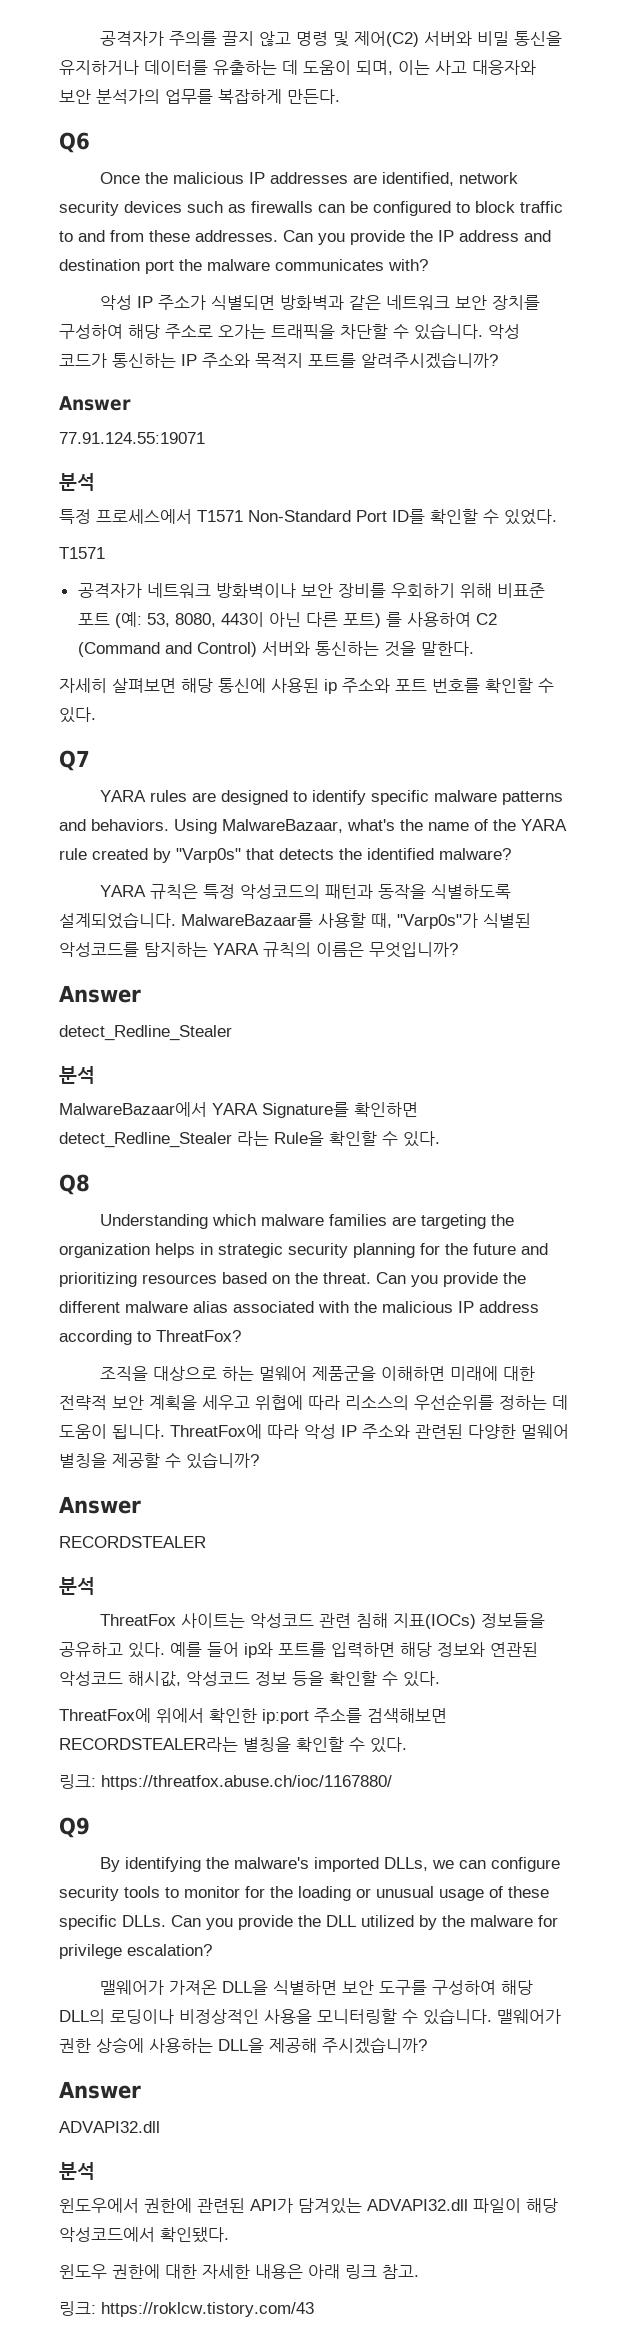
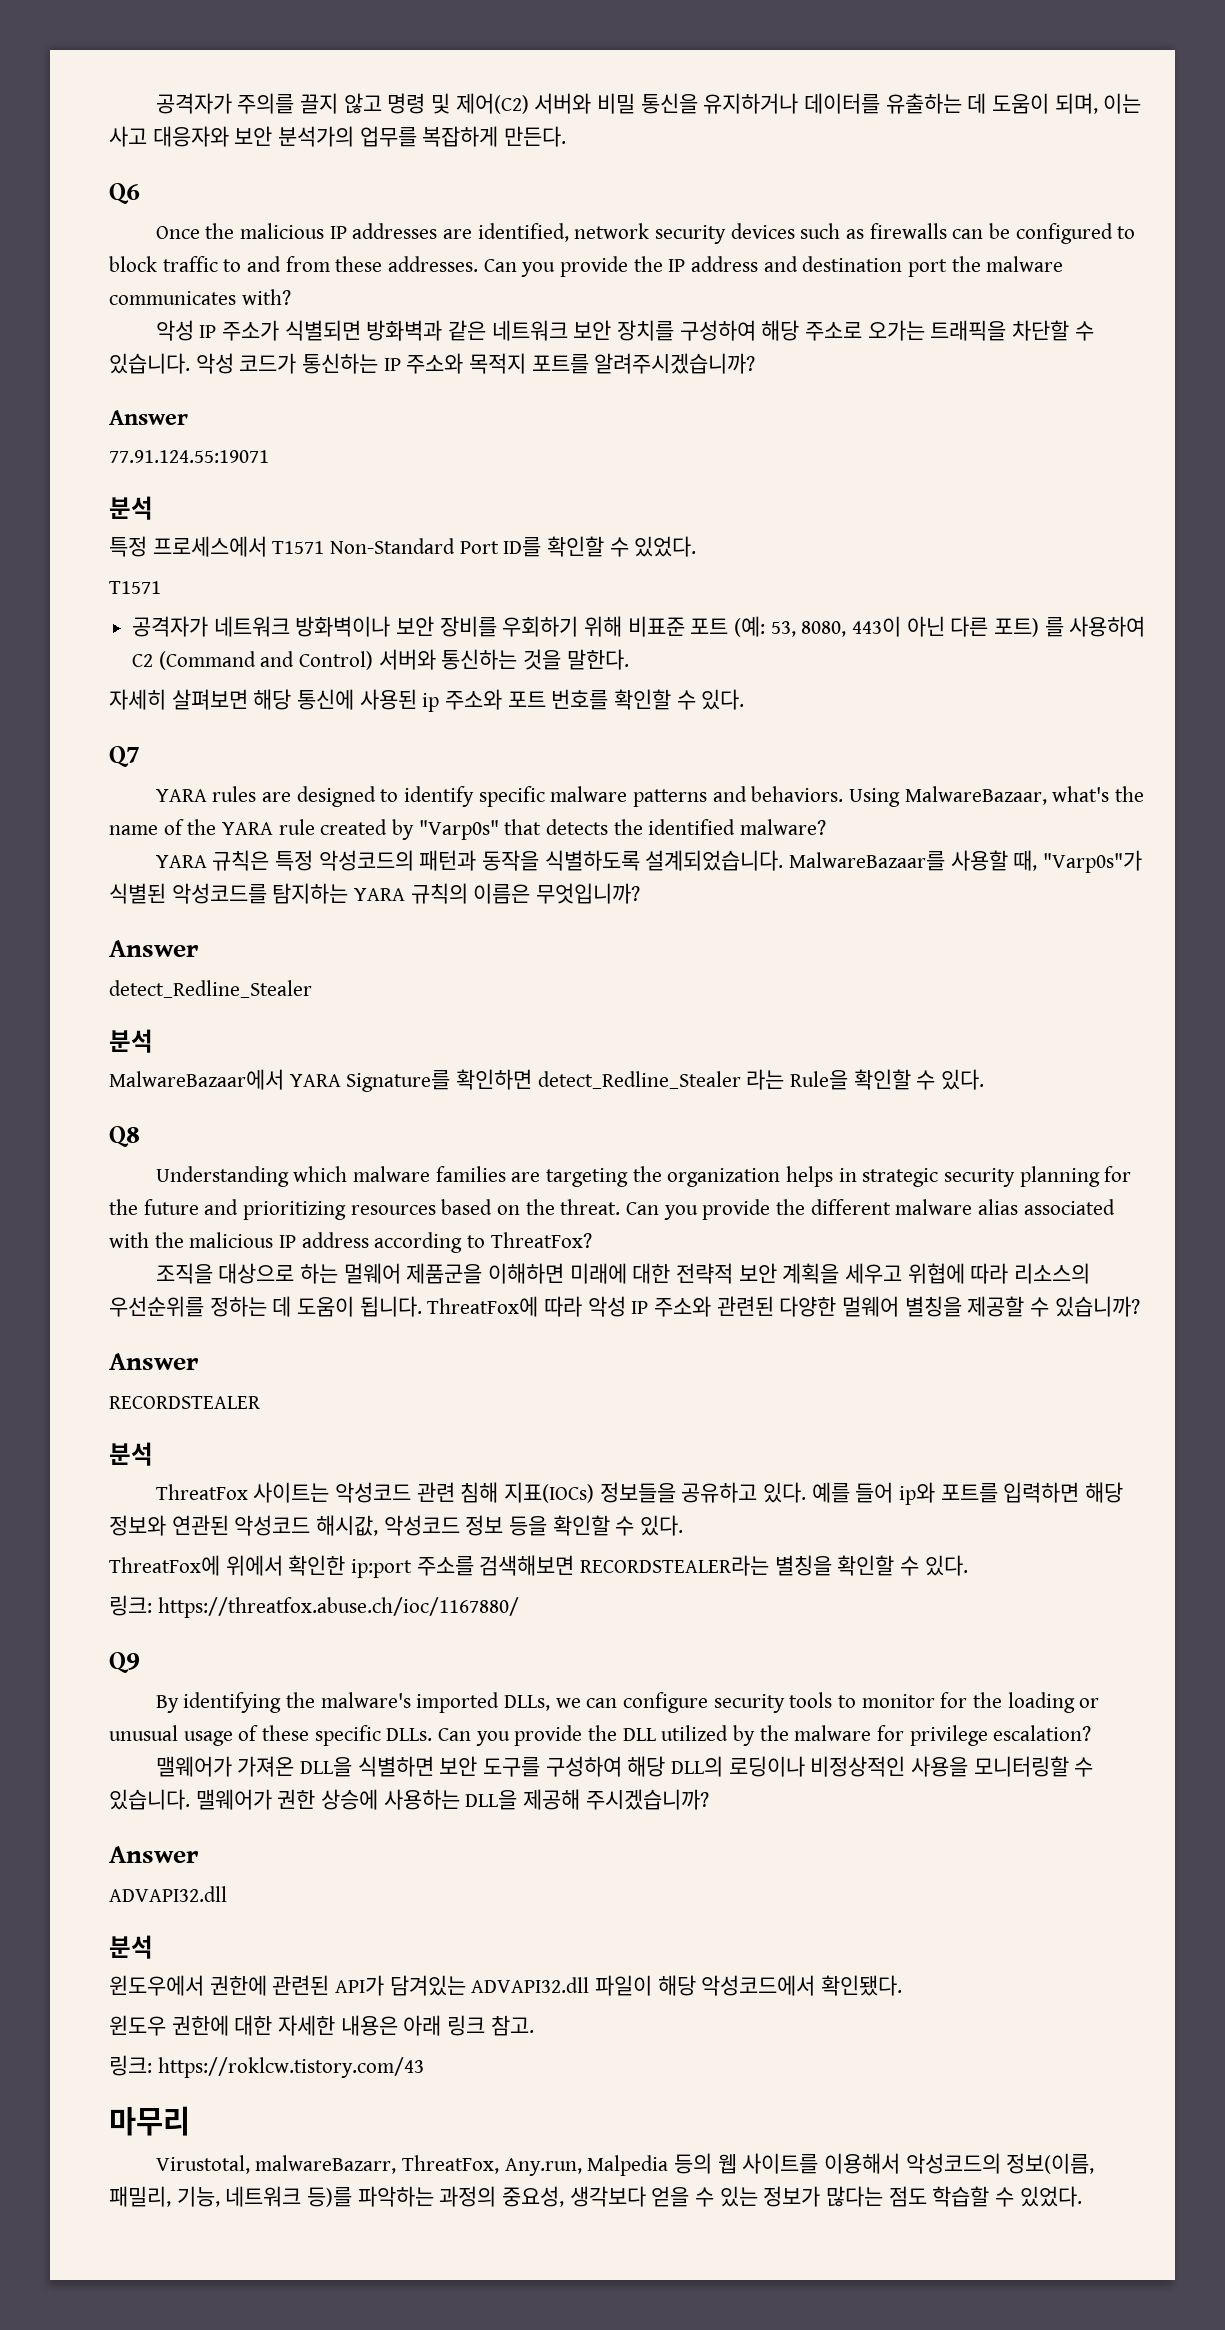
+ 마무리
+ Virustotal, malwareBazarr, ThreatFox, Any.run, Malpedia 등의 웹 사이트를 이용해서 악성코드의 정보(이름, 패밀리, 기능, 네트워크 등)를 파악하는 과정의 중요성, 생각보다 얻을 수 있는 정보가 많다는 점도 학습할 수 있었다.

